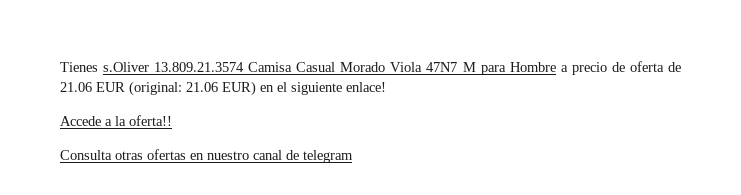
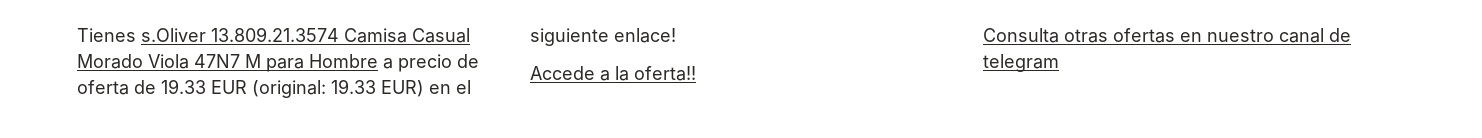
- Tienes s.Oliver 13.809.21.3574 Camisa Casual Morado Viola 47N7 M para Hombre a precio de oferta de 21.06 EUR (original: 21.06 EUR) en el siguiente enlace!
+ Tienes s.Oliver 13.809.21.3574 Camisa Casual Morado Viola 47N7 M para Hombre a precio de oferta de 19.33 EUR (original: 19.33 EUR) en el siguiente enlace!

